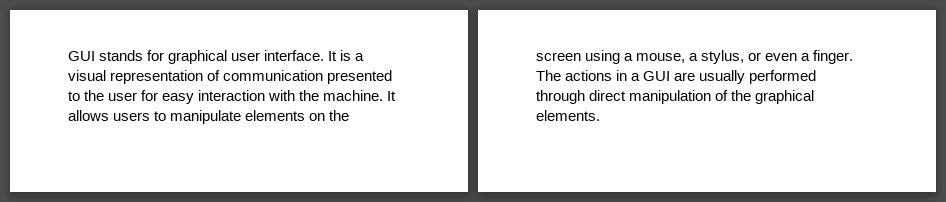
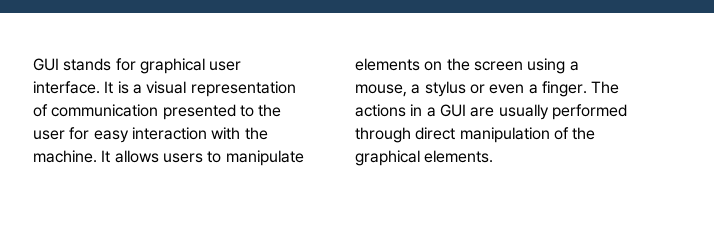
- It allows users to manipulate elements on the screen using a mouse, a stylus, or even a finger.
+ It allows users to manipulate elements on the screen using a mouse, a stylus or even a finger.

